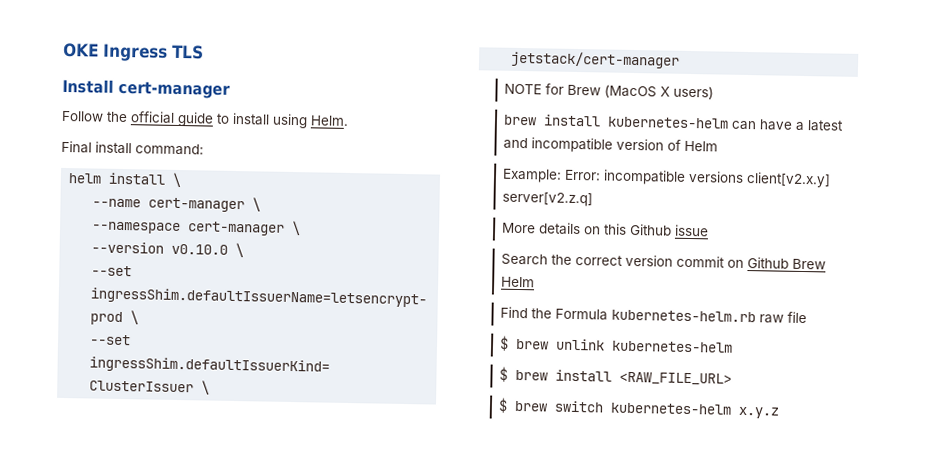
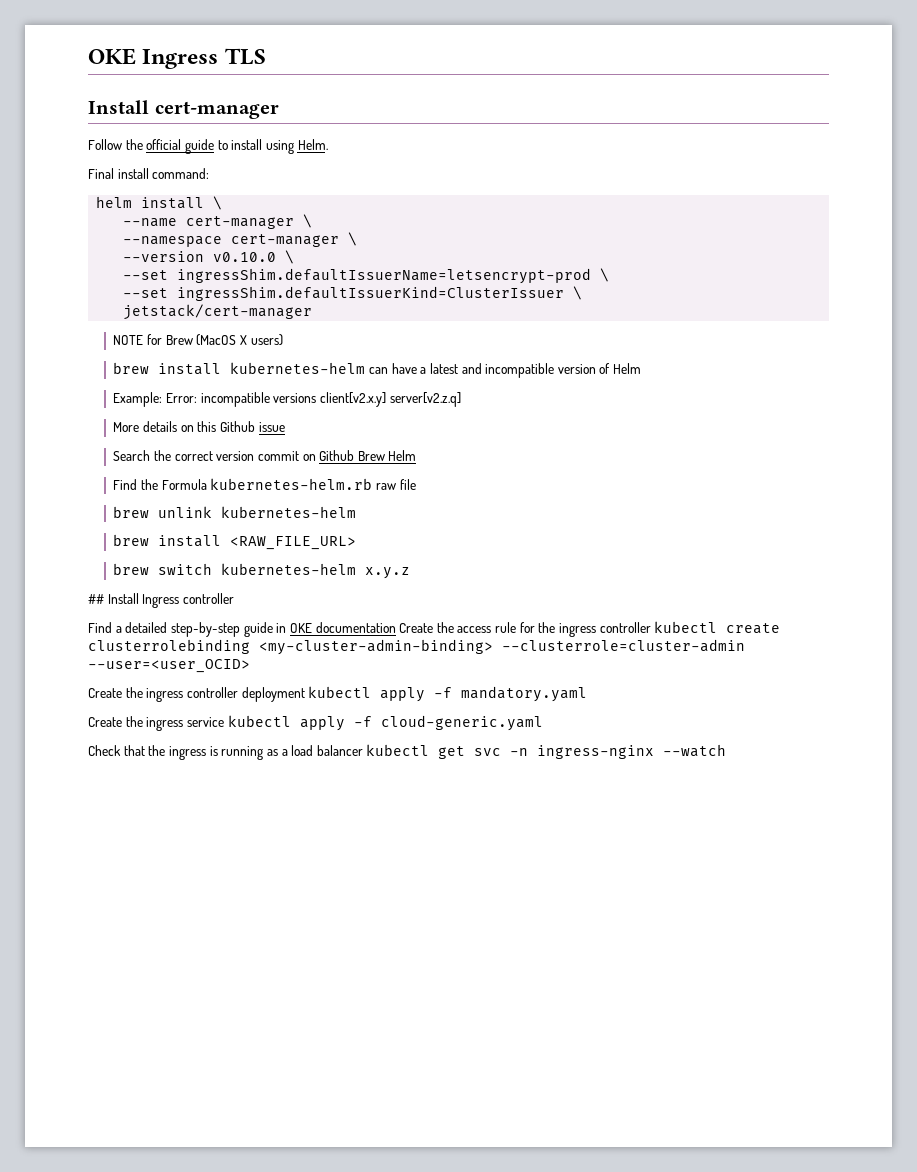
- $ brew unlink kubernetes-helm
+ brew unlink kubernetes-helm
- $ brew install <RAW_FILE_URL>
+ brew install <RAW_FILE_URL>
- $ brew switch kubernetes-helm x.y.z
+ brew switch kubernetes-helm x.y.z
+ ## Install Ingress controller
+ Find a detailed step-by-step guide in OKE documentation Create the access rule for the ingress controller kubectl create clusterrolebinding <my-cluster-admin-binding> --clusterrole=cluster-admin --user=<user_OCID>
+ Create the ingress controller deployment kubectl apply -f mandatory.yaml
+ Create the ingress service kubectl apply -f cloud-generic.yaml
+ Check that the ingress is running as a load balancer kubectl get svc -n ingress-nginx --watch

